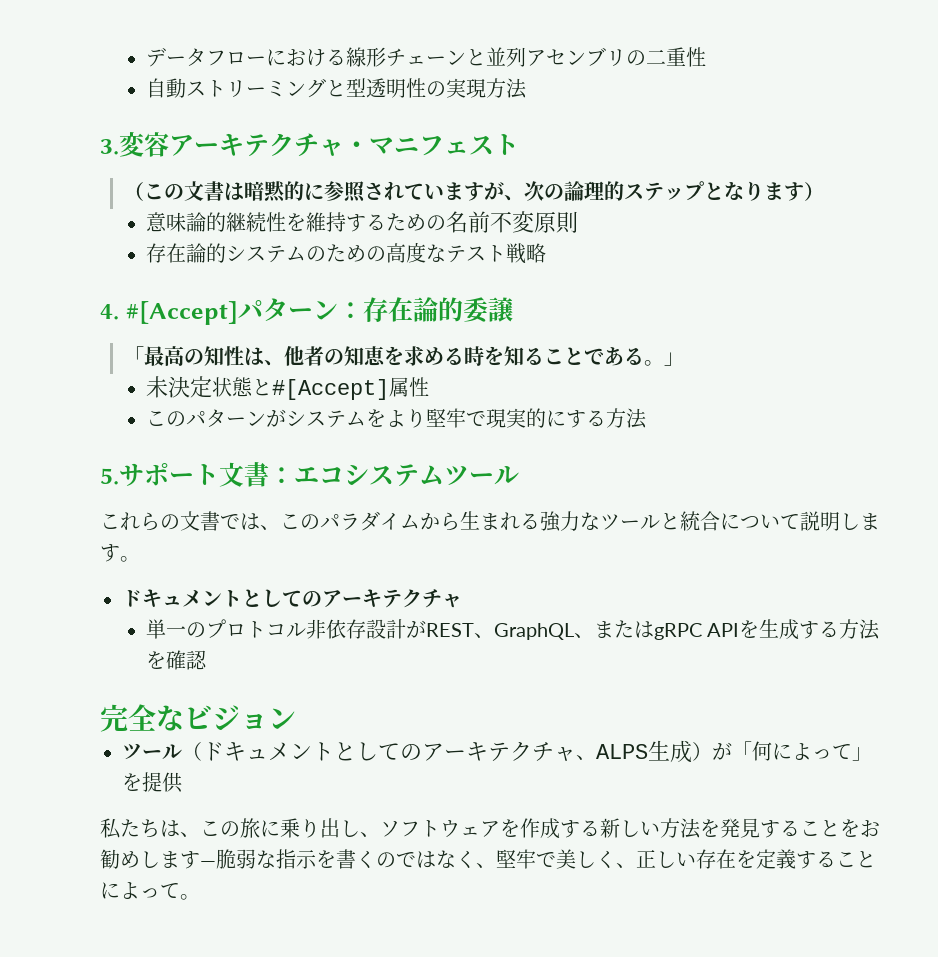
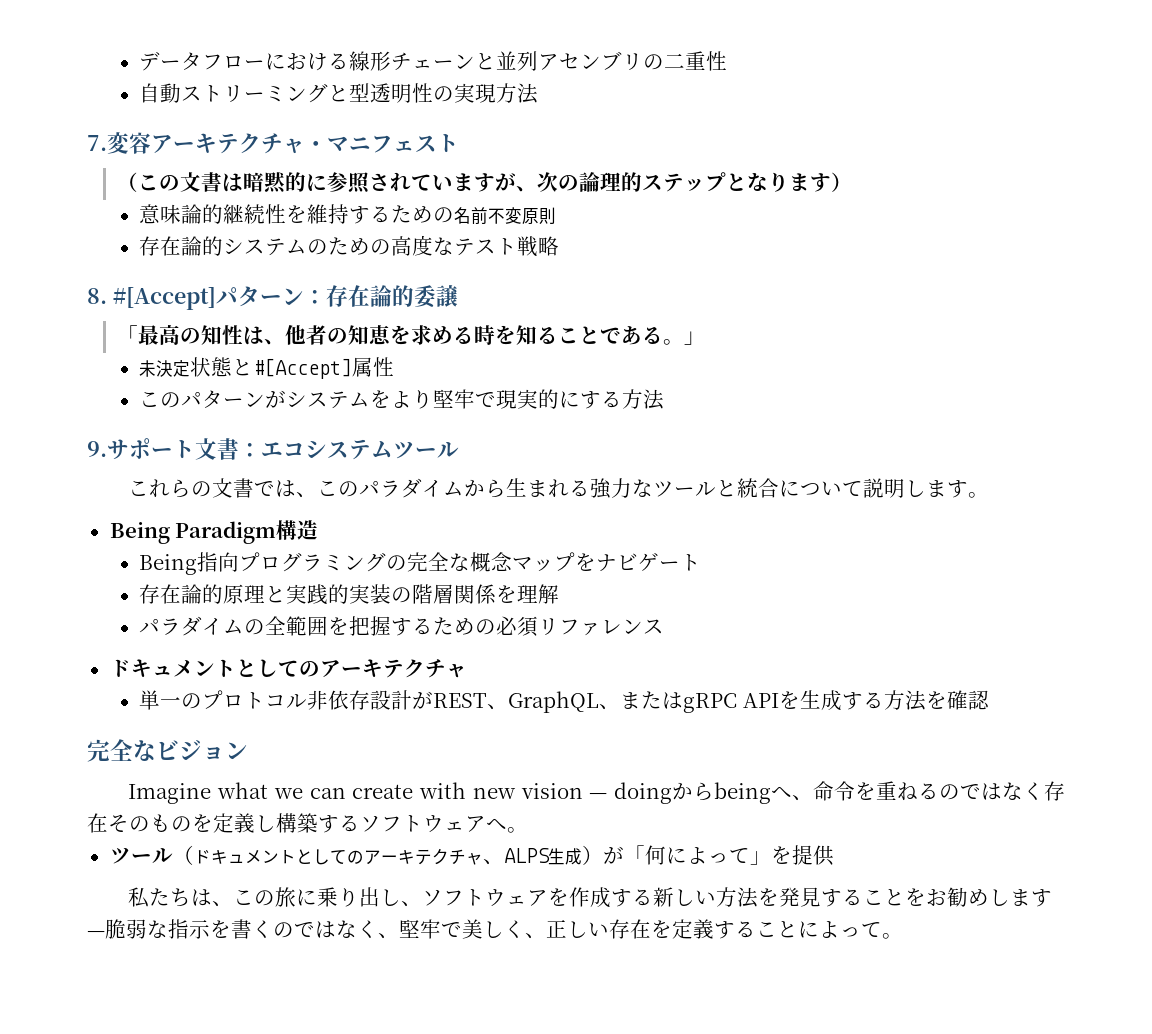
- 3.変容アーキテクチャ・マニフェスト
+ 7.変容アーキテクチャ・マニフェスト
- 4. #[Accept]パターン：存在論的委譲
+ 8. #[Accept]パターン：存在論的委譲
- 5.サポート文書：エコシステムツール
+ 9.サポート文書：エコシステムツール
+ Being Paradigm構造
+ Being指向プログラミングの完全な概念マップをナビゲート
+ 存在論的原理と実践的実装の階層関係を理解
+ パラダイムの全範囲を把握するための必須リファレンス
+ Imagine what we can create with new vision — doingからbeingへ、命令を重ねるのではなく存在そのものを定義し構築するソフトウェアへ。

